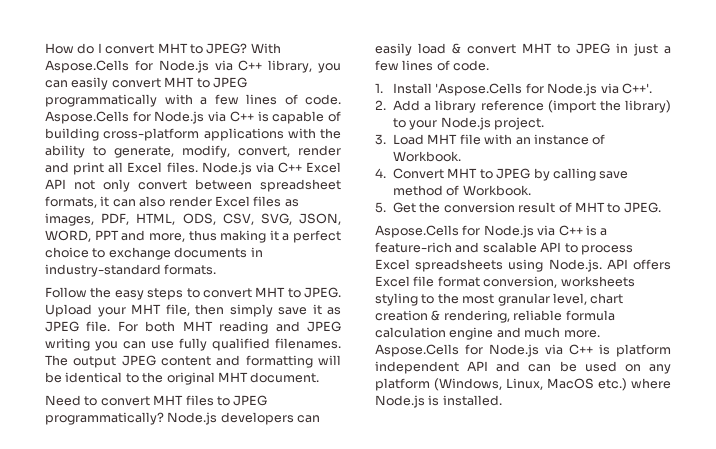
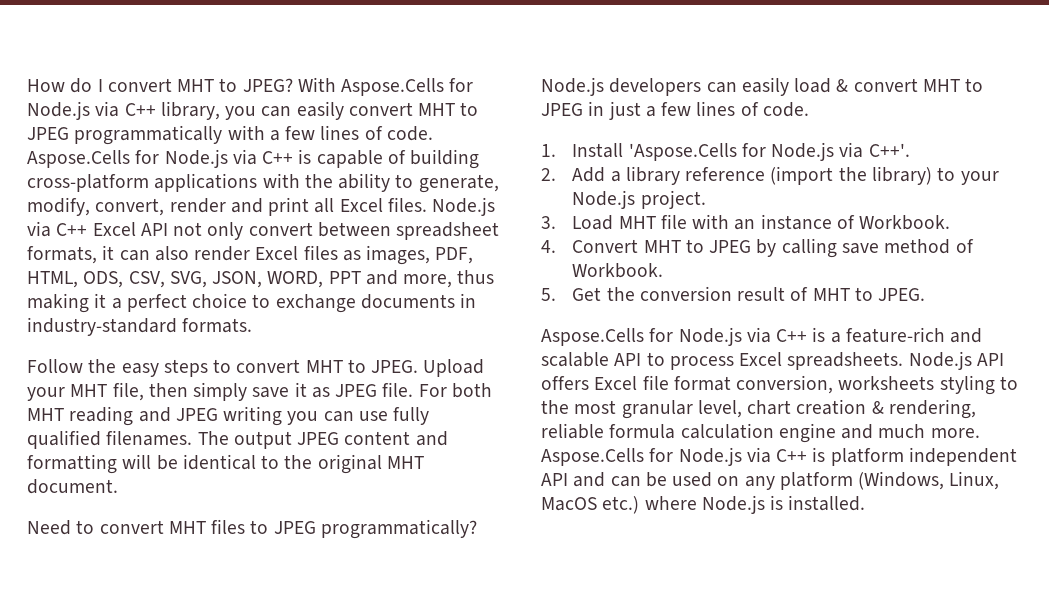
- Aspose.Cells for Node.js via C++ is a feature-rich and scalable API to process Excel spreadsheets using Node.js. API offers Excel file format conversion, worksheets styling to the most granular level, chart creation & rendering, reliable formula calculation engine and much more.
+ Aspose.Cells for Node.js via C++ is a feature-rich and scalable API to process Excel spreadsheets. Node.js API offers Excel file format conversion, worksheets styling to the most granular level, chart creation & rendering, reliable formula calculation engine and much more.

